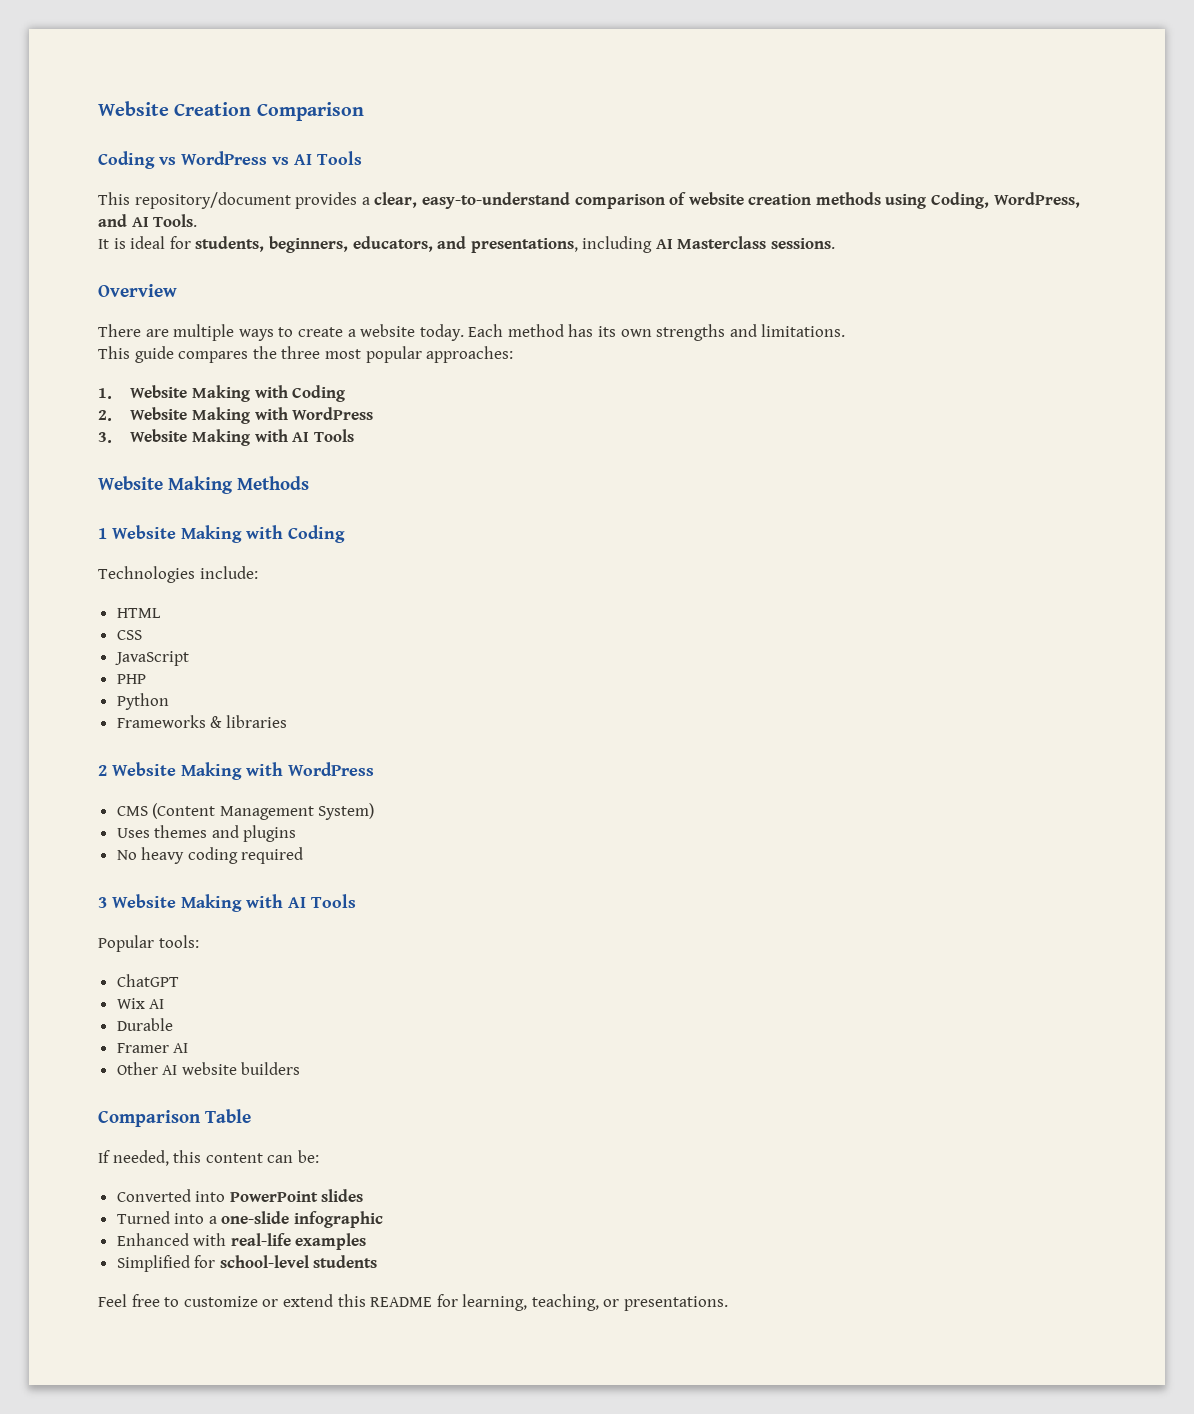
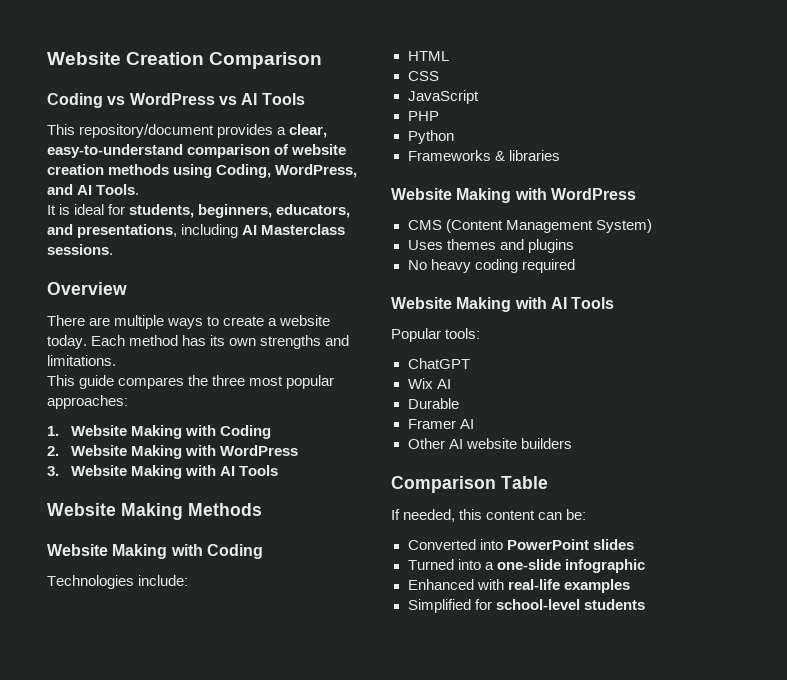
  Website Making Methods
- 1 Website Making with Coding
+ Website Making with Coding
  Frameworks & libraries
- 2 Website Making with WordPress
+ Website Making with WordPress
  No heavy coding required
- 3 Website Making with AI Tools
+ Website Making with AI Tools
- Feel free to customize or extend this README for learning, teaching, or presentations.

